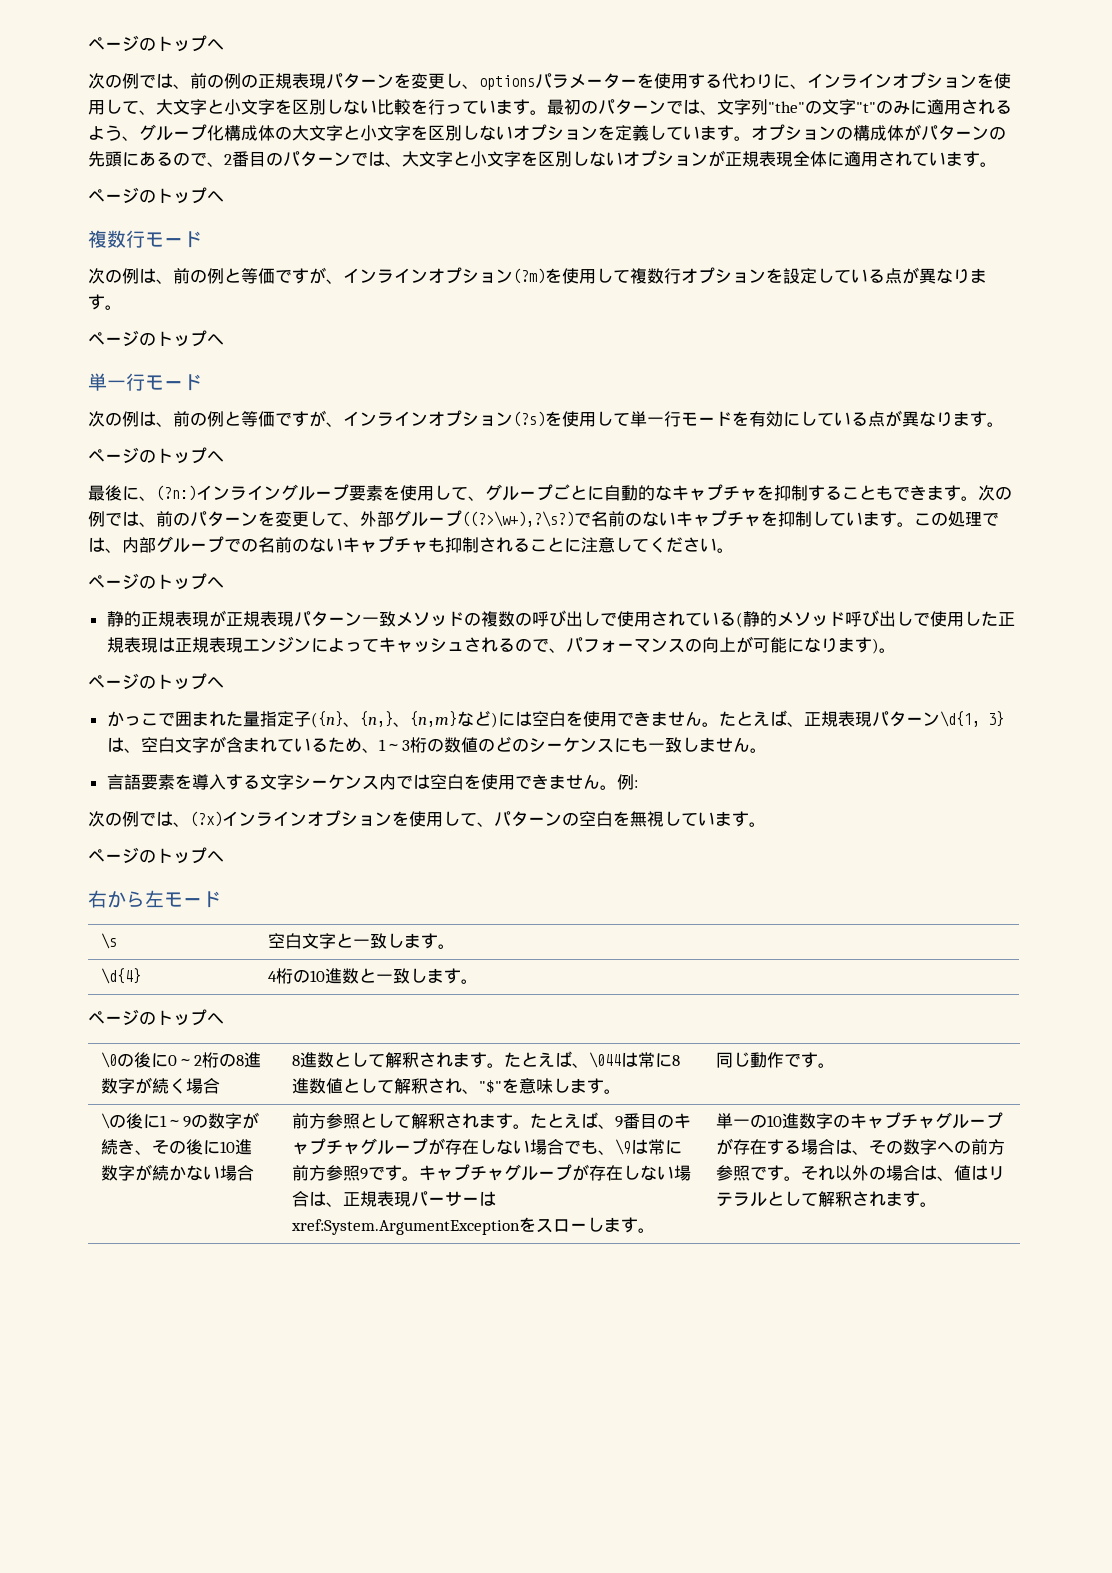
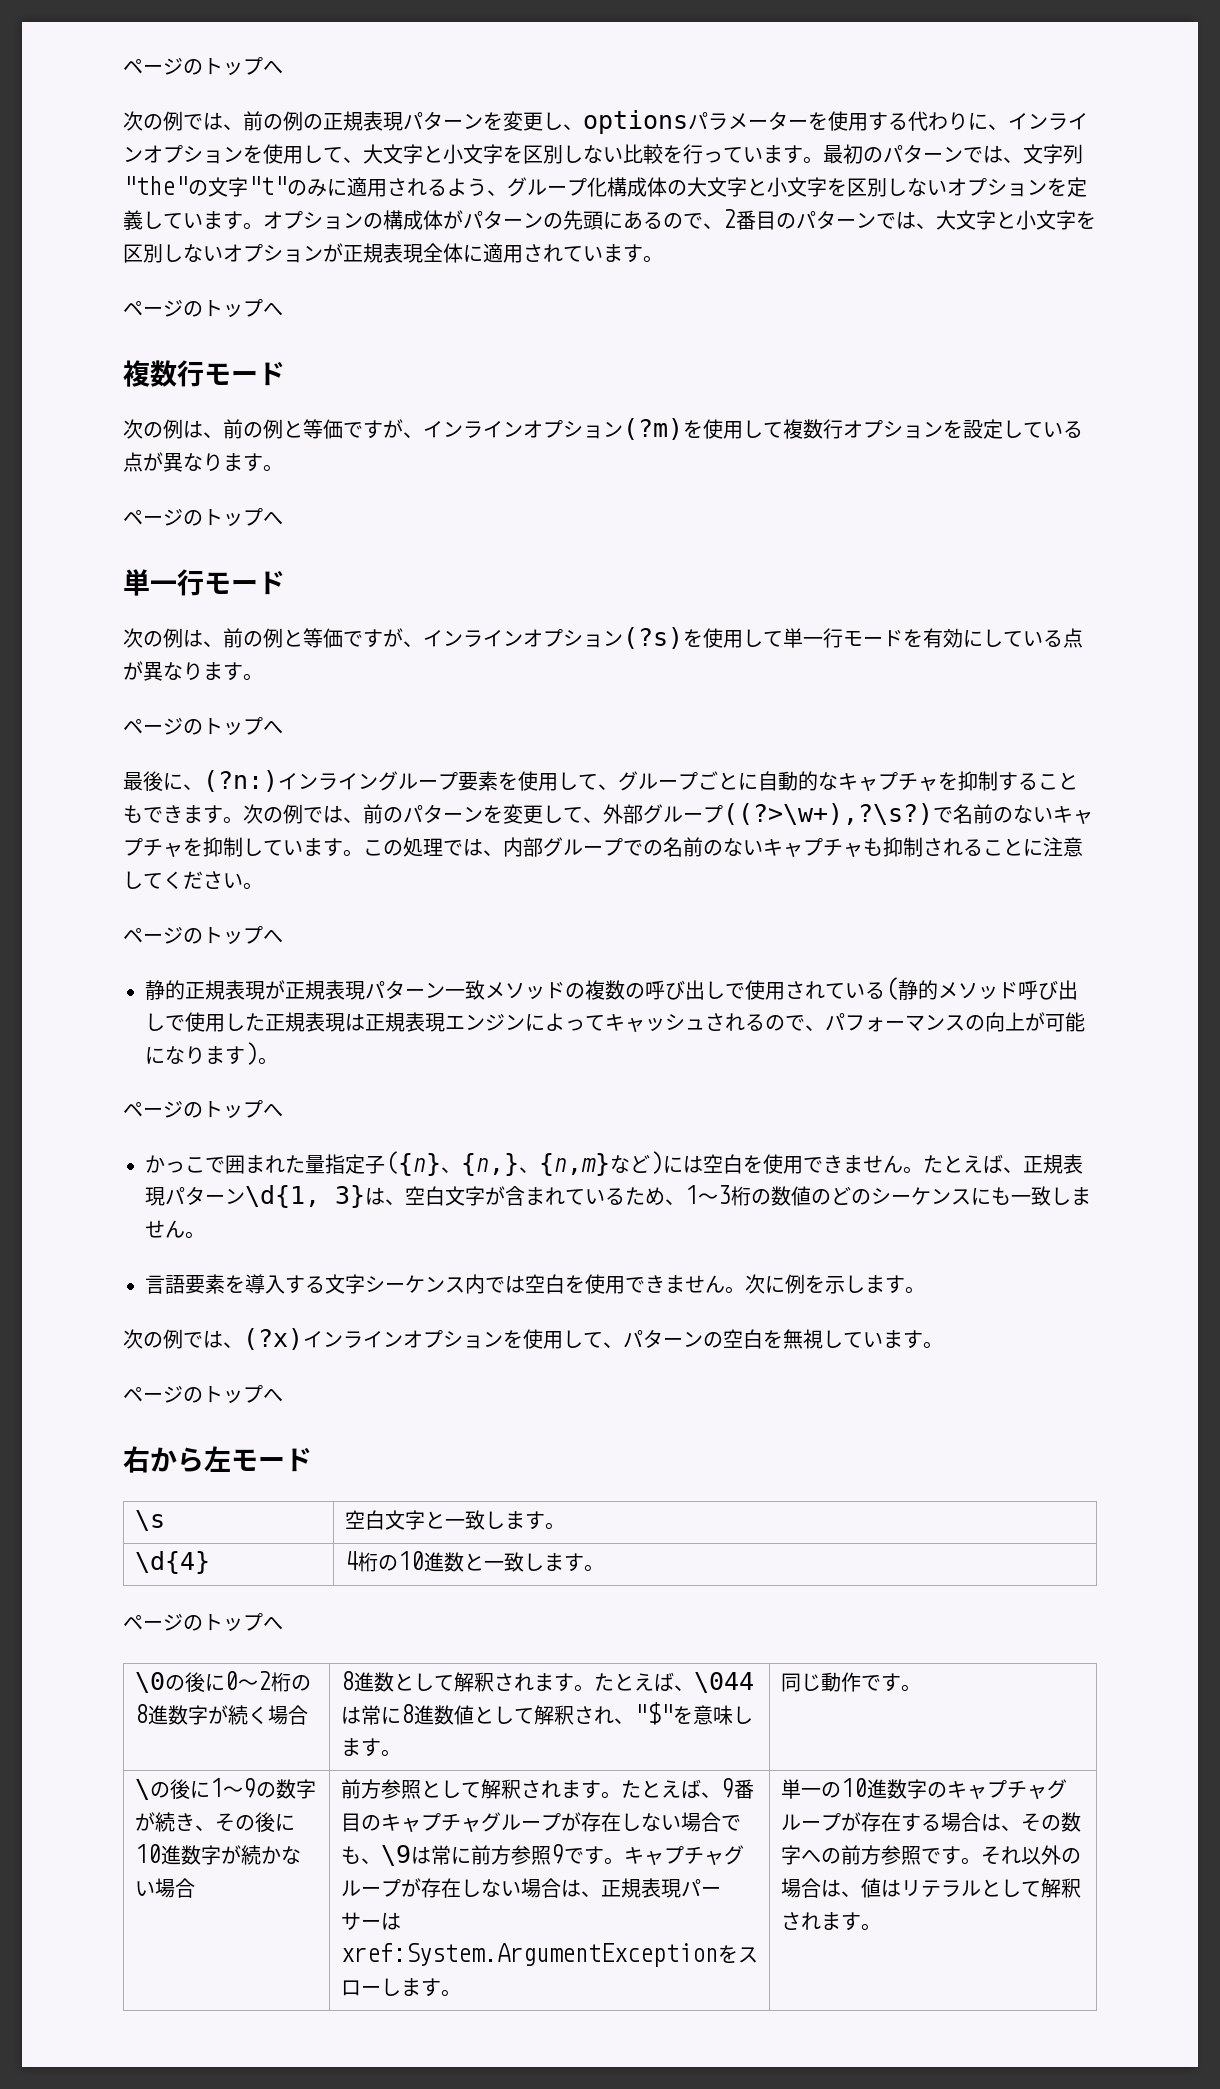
- 例:
+ 次に例を示します。

